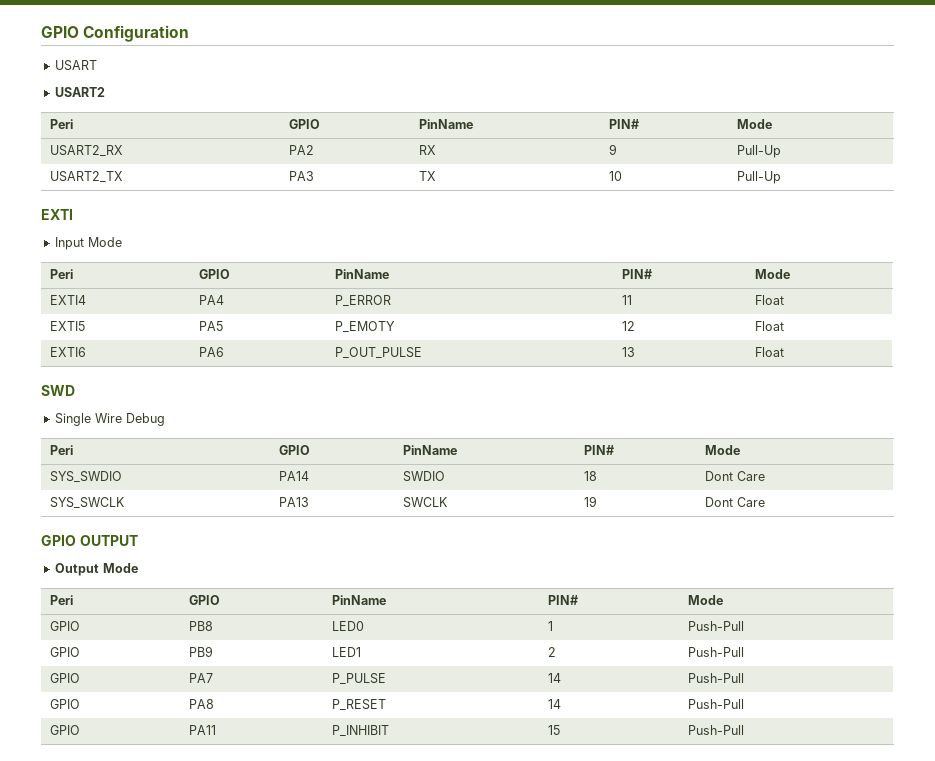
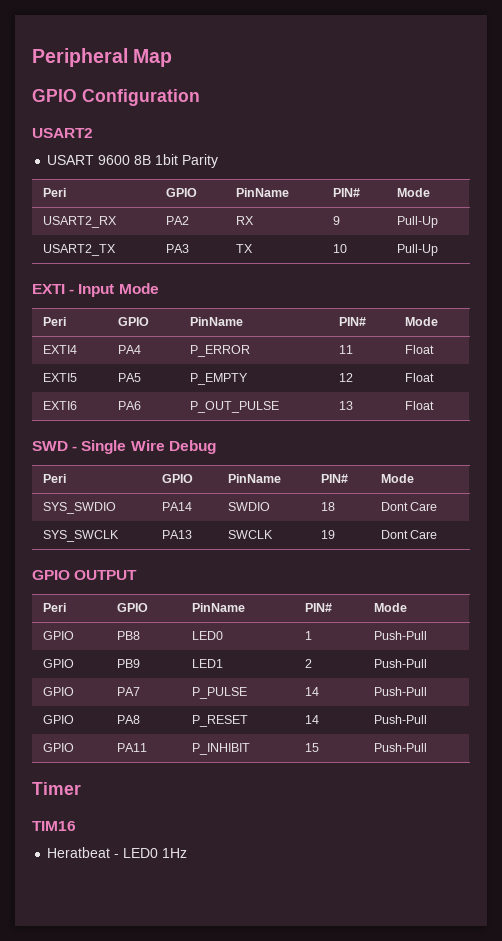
+ Peripheral Map
+ USART2
- USART
- USART2
+ USART 9600 8B 1bit Parity
- EXTI
- Input Mode
+ EXTI - Input Mode
- EXTI5 | PA5 | P_EMOTY | 12 | Float
+ EXTI5 | PA5 | P_EMPTY | 12 | Float
- SWD
- Single Wire Debug
+ SWD - Single Wire Debug
- Output Mode
+ Timer
+ TIM16
+ Heratbeat - LED0 1Hz

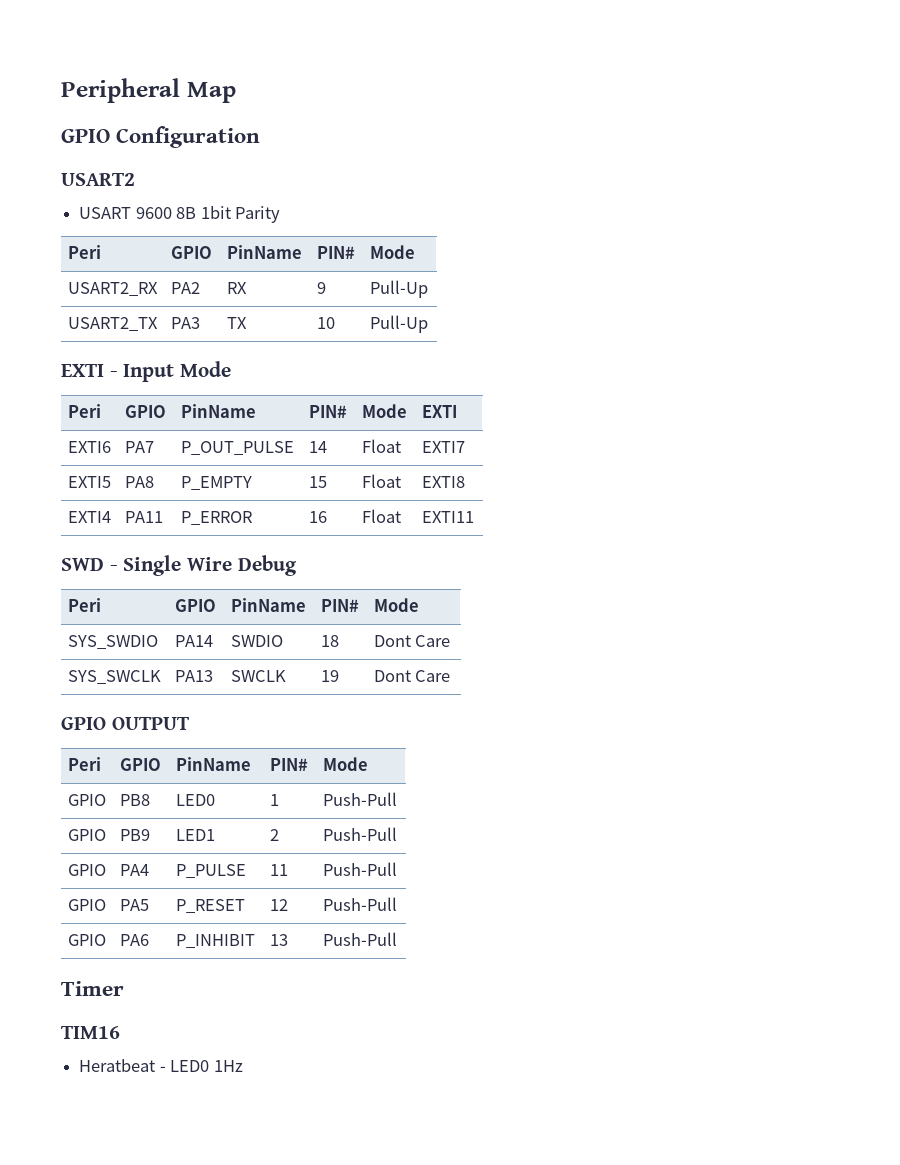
  EXTI - Input Mode
- Peri | GPIO | PinName | PIN# | Mode
+ Peri | GPIO | PinName | PIN# | Mode | EXTI
+ EXTI6 | PA7 | P_OUT_PULSE | 14 | Float | EXTI7
+ EXTI5 | PA8 | P_EMPTY | 15 | Float | EXTI8
- EXTI4 | PA4 | P_ERROR | 11 | Float
- EXTI5 | PA5 | P_EMPTY | 12 | Float
- EXTI6 | PA6 | P_OUT_PULSE | 13 | Float
+ EXTI4 | PA11 | P_ERROR | 16 | Float | EXTI11
- GPIO | PA7 | P_PULSE | 14 | Push-Pull
- GPIO | PA8 | P_RESET | 14 | Push-Pull
- GPIO | PA11 | P_INHIBIT | 15 | Push-Pull
+ GPIO | PA4 | P_PULSE | 11 | Push-Pull
+ GPIO | PA5 | P_RESET | 12 | Push-Pull
+ GPIO | PA6 | P_INHIBIT | 13 | Push-Pull

